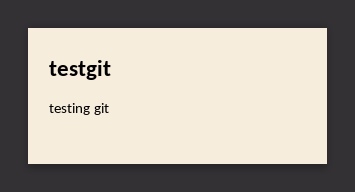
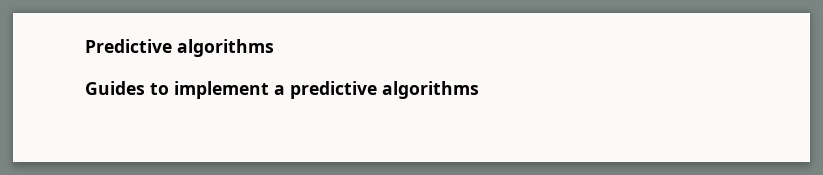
- testgit
- testing git
+ Predictive algorithms
+ Guides to implement a predictive algorithms

